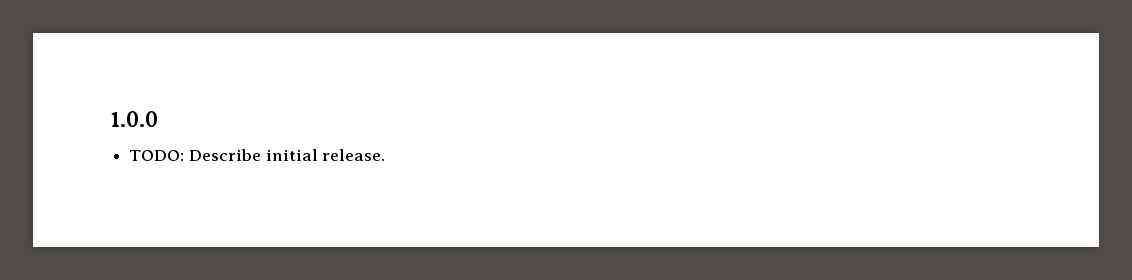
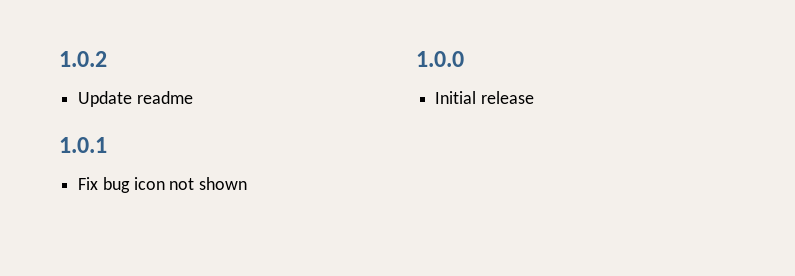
+ 1.0.2
+ Update readme
+ 1.0.1
+ Fix bug icon not shown
  1.0.0
- TODO: Describe initial release.
+ Initial release

